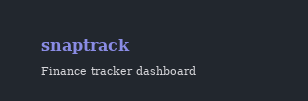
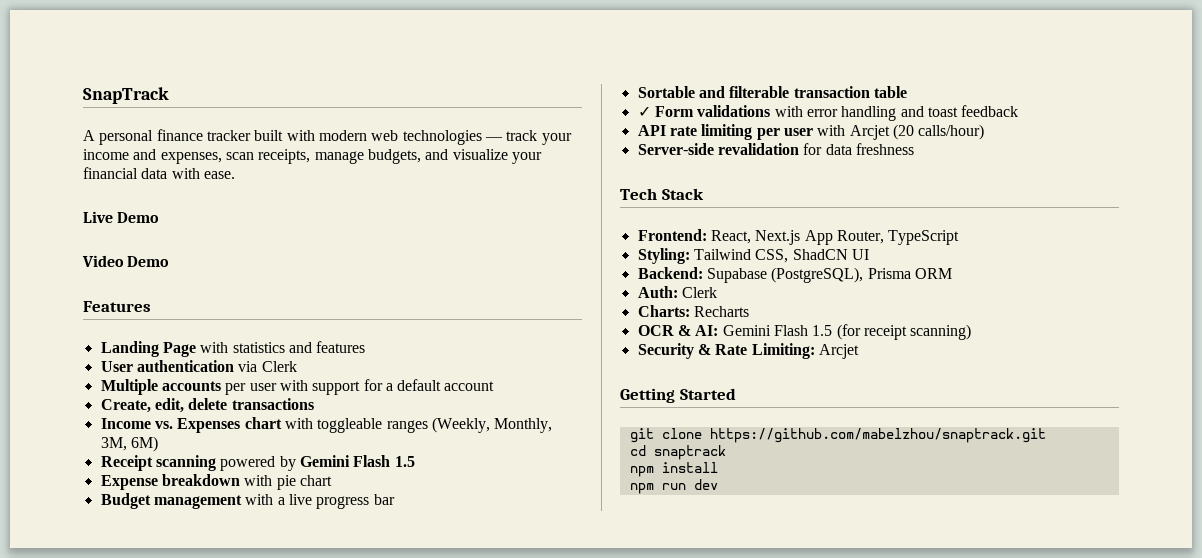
- snaptrack
- Finance tracker dashboard
+ SnapTrack
+ A personal finance tracker built with modern web technologies — track your income and expenses, scan receipts, manage budgets, and visualize your financial data with ease.
+ Live Demo
+ Video Demo
+ Features
+ Landing Page with statistics and features
+ User authentication via Clerk
+ Multiple accounts per user with support for a default account
+ Create, edit, delete transactions
+ Income vs. Expenses chart with toggleable ranges (Weekly, Monthly, 3M, 6M)
+ Receipt scanning powered by Gemini Flash 1.5
+ Expense breakdown with pie chart
+ Budget management with a live progress bar
+ Sortable and filterable transaction table
+ ✓ Form validations with error handling and toast feedback
+ API rate limiting per user with Arcjet (20 calls/hour)
+ Server-side revalidation for data freshness
+ Tech Stack
+ Frontend: React, Next.js App Router, TypeScript
+ Styling: Tailwind CSS, ShadCN UI
+ Backend: Supabase (PostgreSQL), Prisma ORM
+ Auth: Clerk
+ Charts: Recharts
+ OCR & AI: Gemini Flash 1.5 (for receipt scanning)
+ Security & Rate Limiting: Arcjet
+ Getting Started
+ git clone https://github.com/mabelzhou/snaptrack.git
+ cd snaptrack
+ npm install
+ npm run dev

